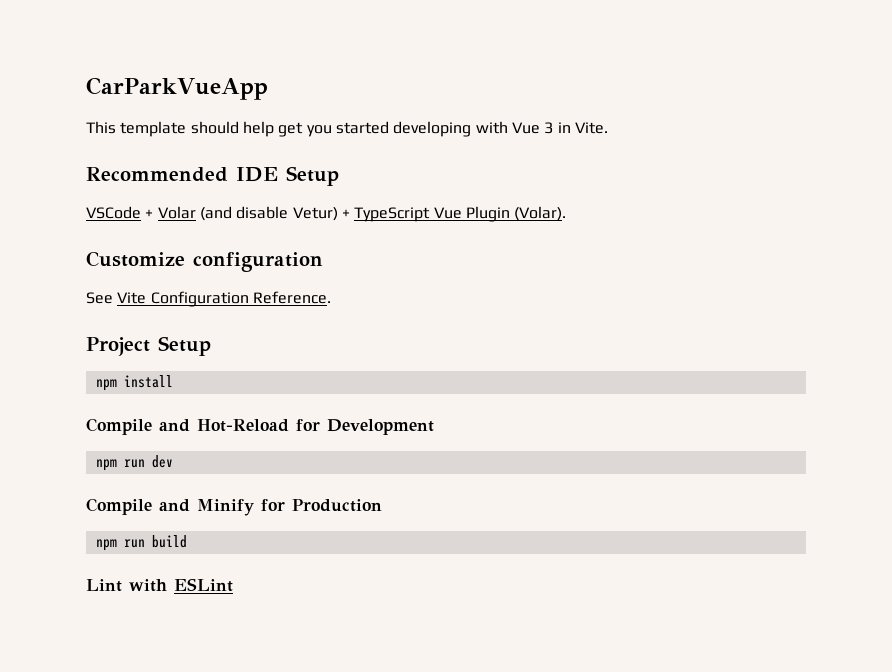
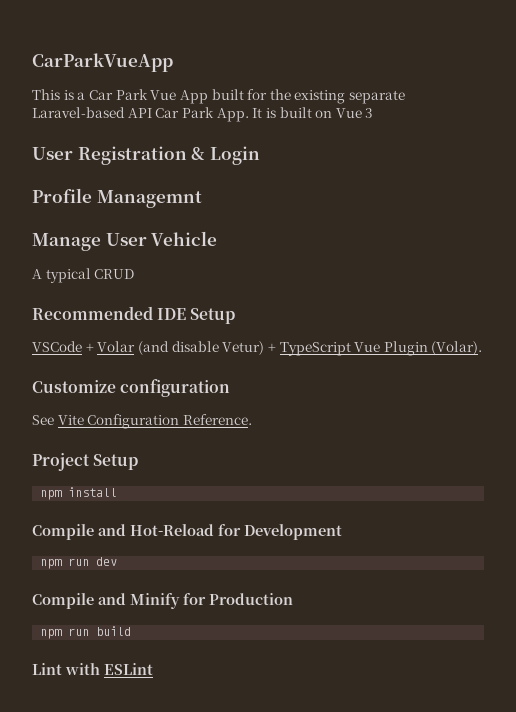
- This template should help get you started developing with Vue 3 in Vite.
+ This is a Car Park Vue App built for the existing separate Laravel-based API Car Park App. It is built on Vue 3
+ User Registration & Login
+ Profile Managemnt
+ Manage User Vehicle
+ A typical CRUD

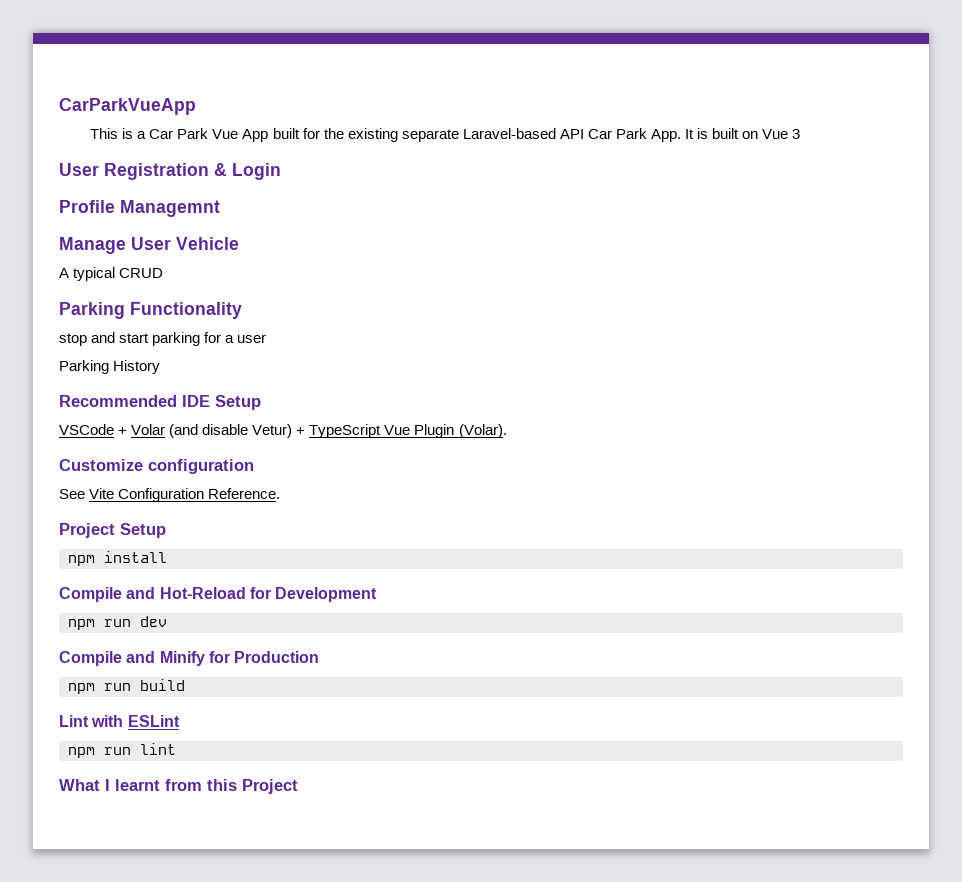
+ Parking Functionality
+ stop and start parking for a user
+ Parking History
+ npm run lint
+ What I learnt from this Project

